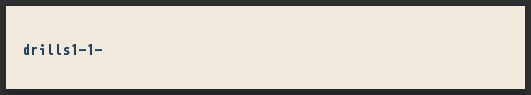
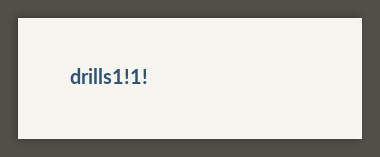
- drills1-1-
+ drills1!1!

